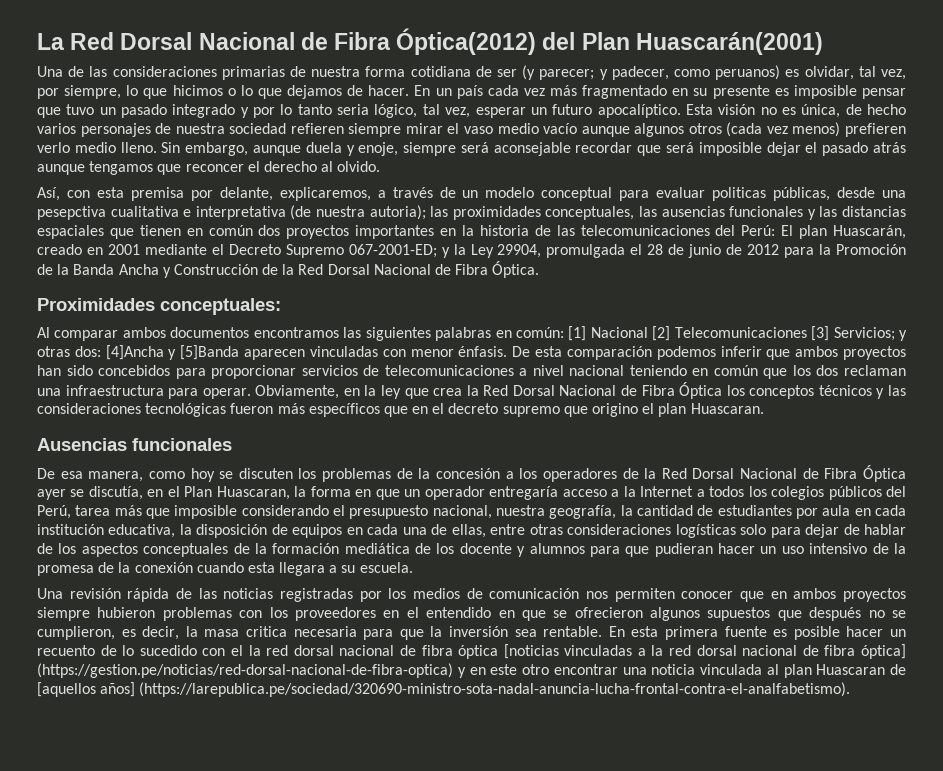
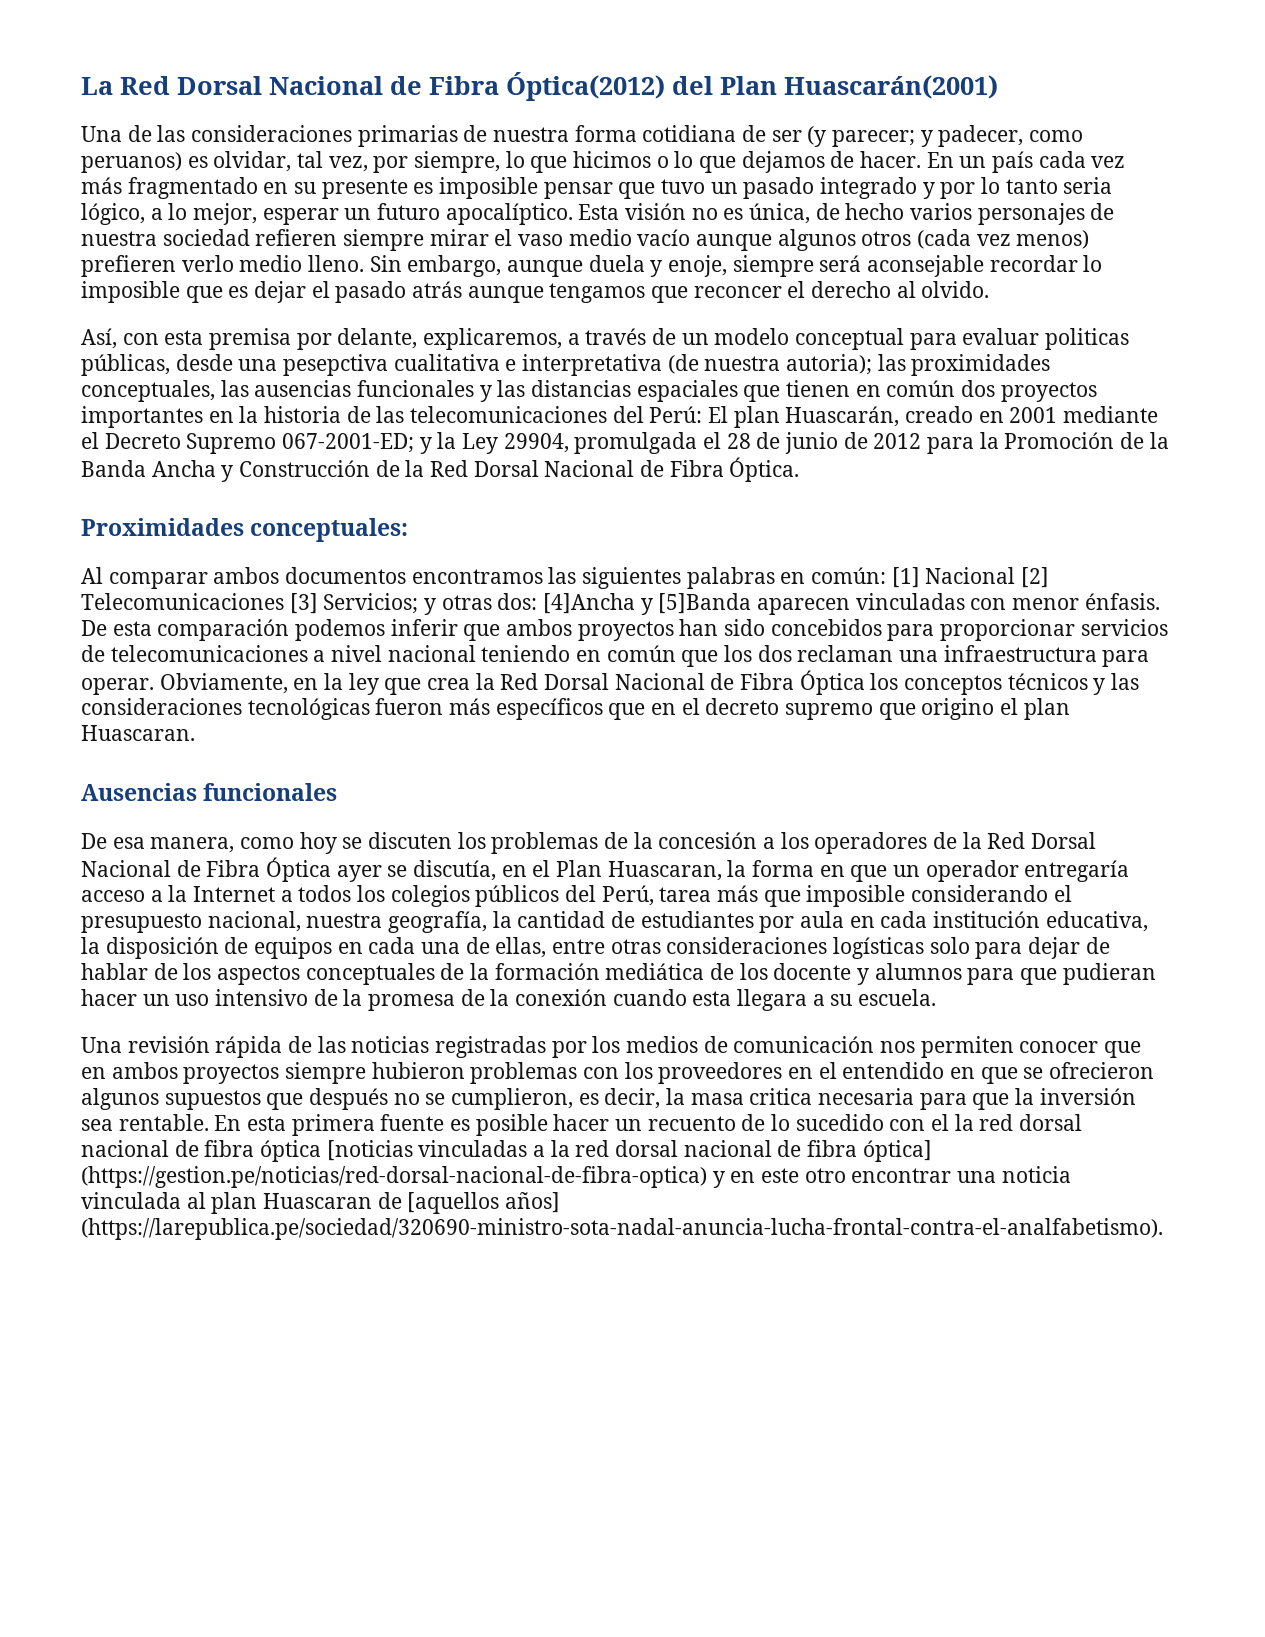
- En un país cada vez más fragmentado en su presente es imposible pensar que tuvo un pasado integrado y por lo tanto seria lógico, tal vez, esperar un futuro apocalíptico.
+ En un país cada vez más fragmentado en su presente es imposible pensar que tuvo un pasado integrado y por lo tanto seria lógico, a lo mejor, esperar un futuro apocalíptico.
- Sin embargo, aunque duela y enoje, siempre será aconsejable recordar que será imposible dejar el pasado atrás aunque tengamos que reconcer el derecho al olvido.
+ Sin embargo, aunque duela y enoje, siempre será aconsejable recordar lo imposible que es dejar el pasado atrás aunque tengamos que reconcer el derecho al olvido.

